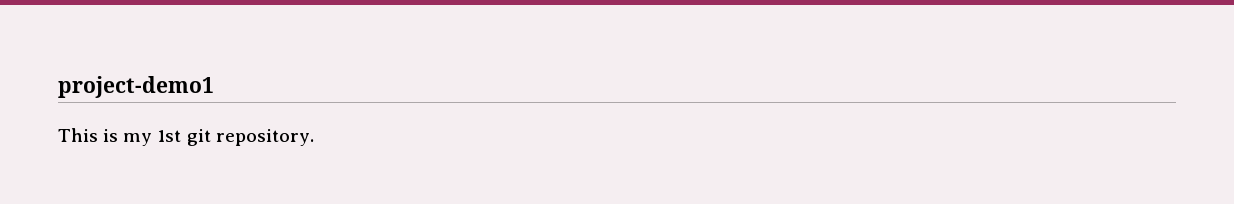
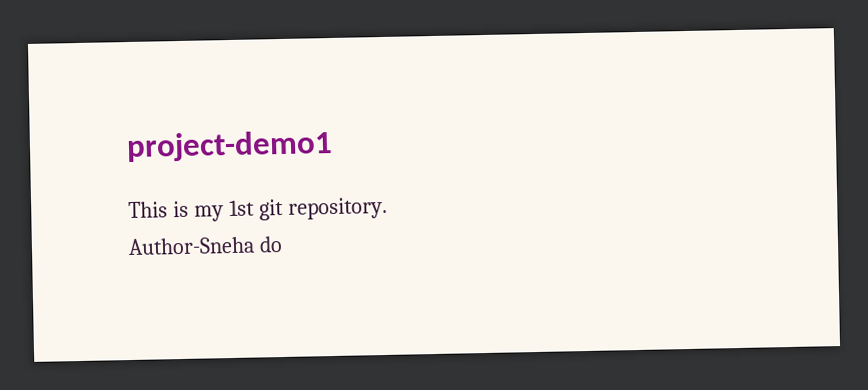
+ Author-Sneha do

